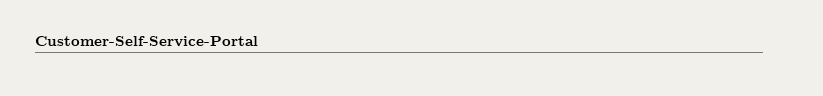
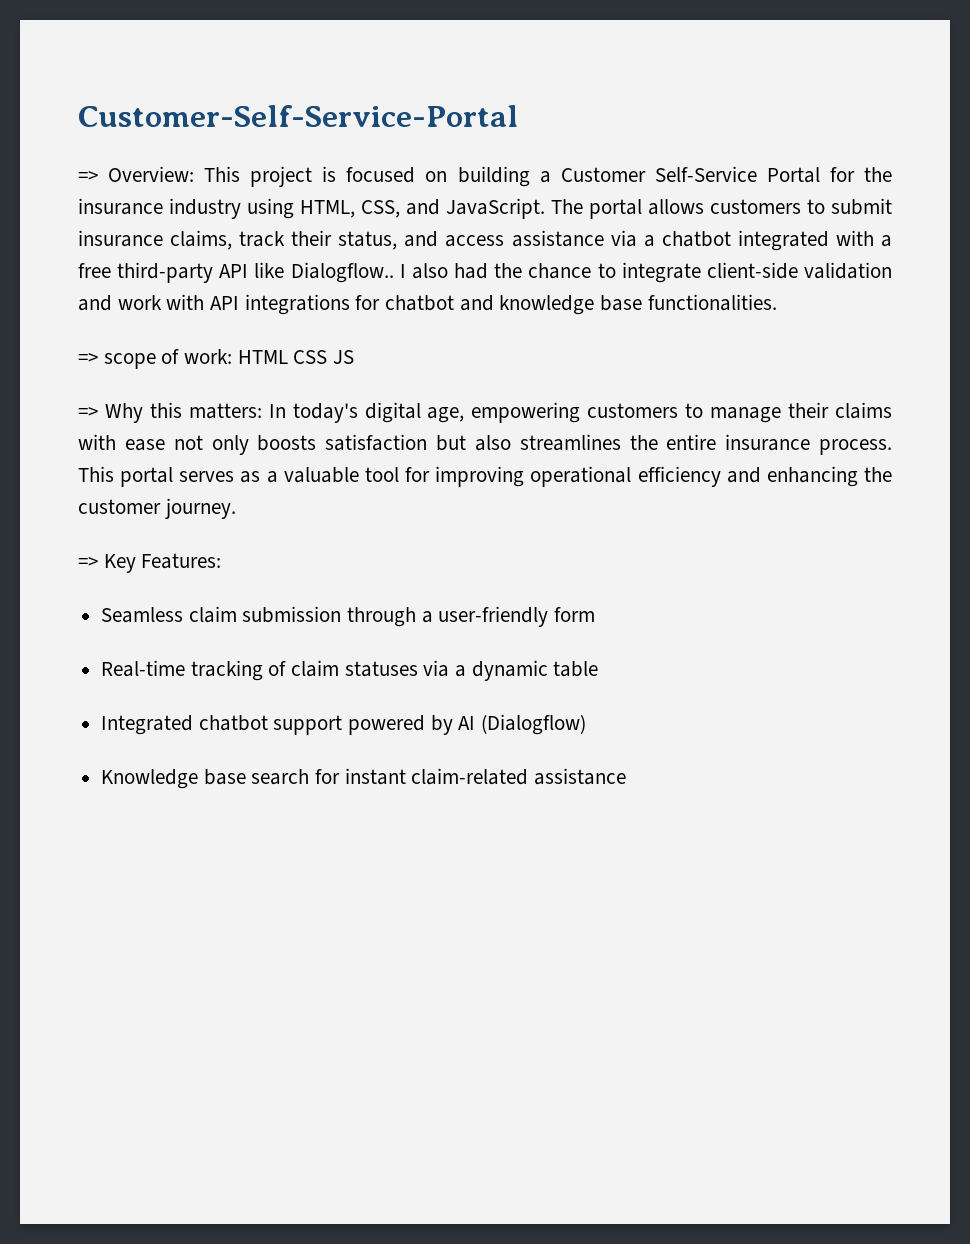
+ => Overview: This project is focused on building a Customer Self-Service Portal for the insurance industry using HTML, CSS, and JavaScript. The portal allows customers to submit insurance claims, track their status, and access assistance via a chatbot integrated with a free third-party API like Dialogflow.. I also had the chance to integrate client-side validation and work with API integrations for chatbot and knowledge base functionalities.
+ => scope of work: HTML CSS JS
+ => Why this matters: In today's digital age, empowering customers to manage their claims with ease not only boosts satisfaction but also streamlines the entire insurance process. This portal serves as a valuable tool for improving operational efficiency and enhancing the customer journey.
+ => Key Features:
+ Seamless claim submission through a user-friendly form
+ Real-time tracking of claim statuses via a dynamic table
+ Integrated chatbot support powered by AI (Dialogflow)
+ Knowledge base search for instant claim-related assistance

